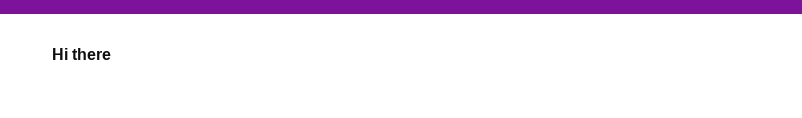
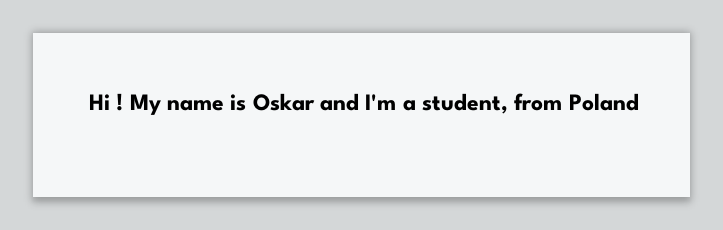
- Hi there
+ Hi ! My name is Oskar and I'm a student, from Poland

